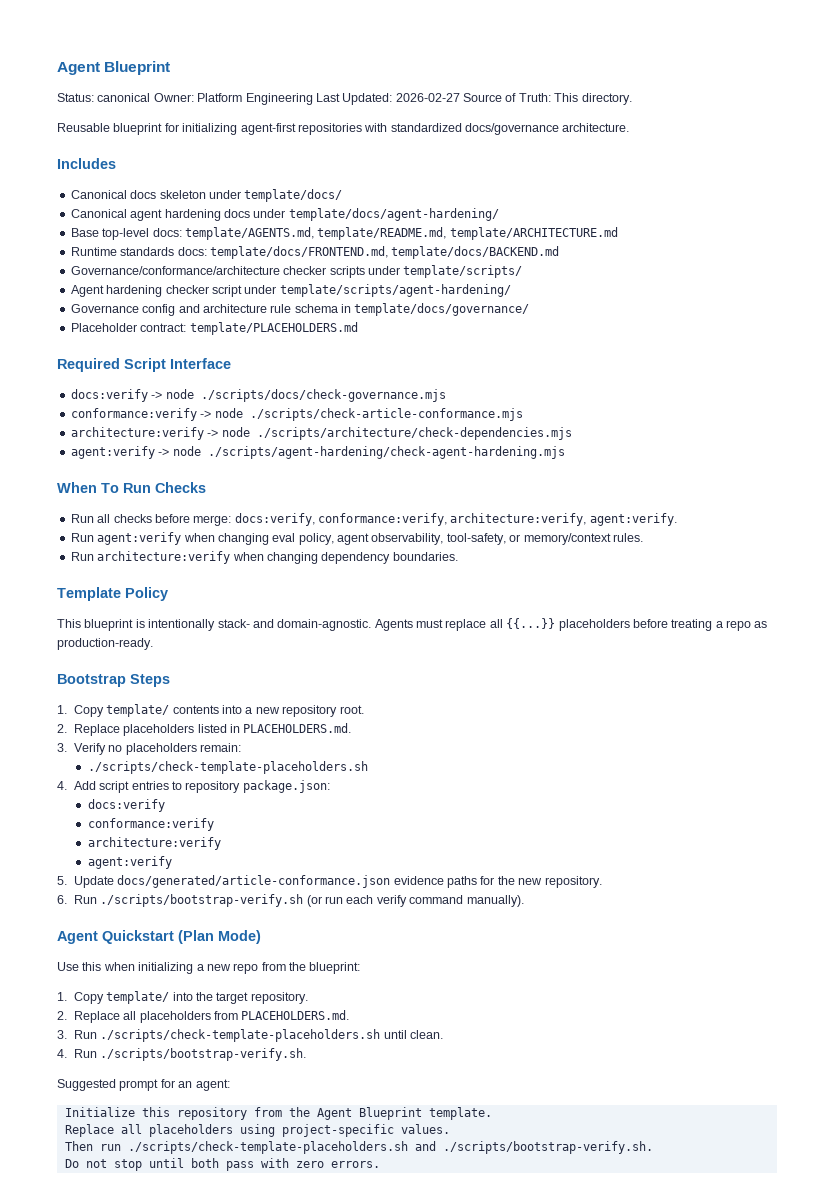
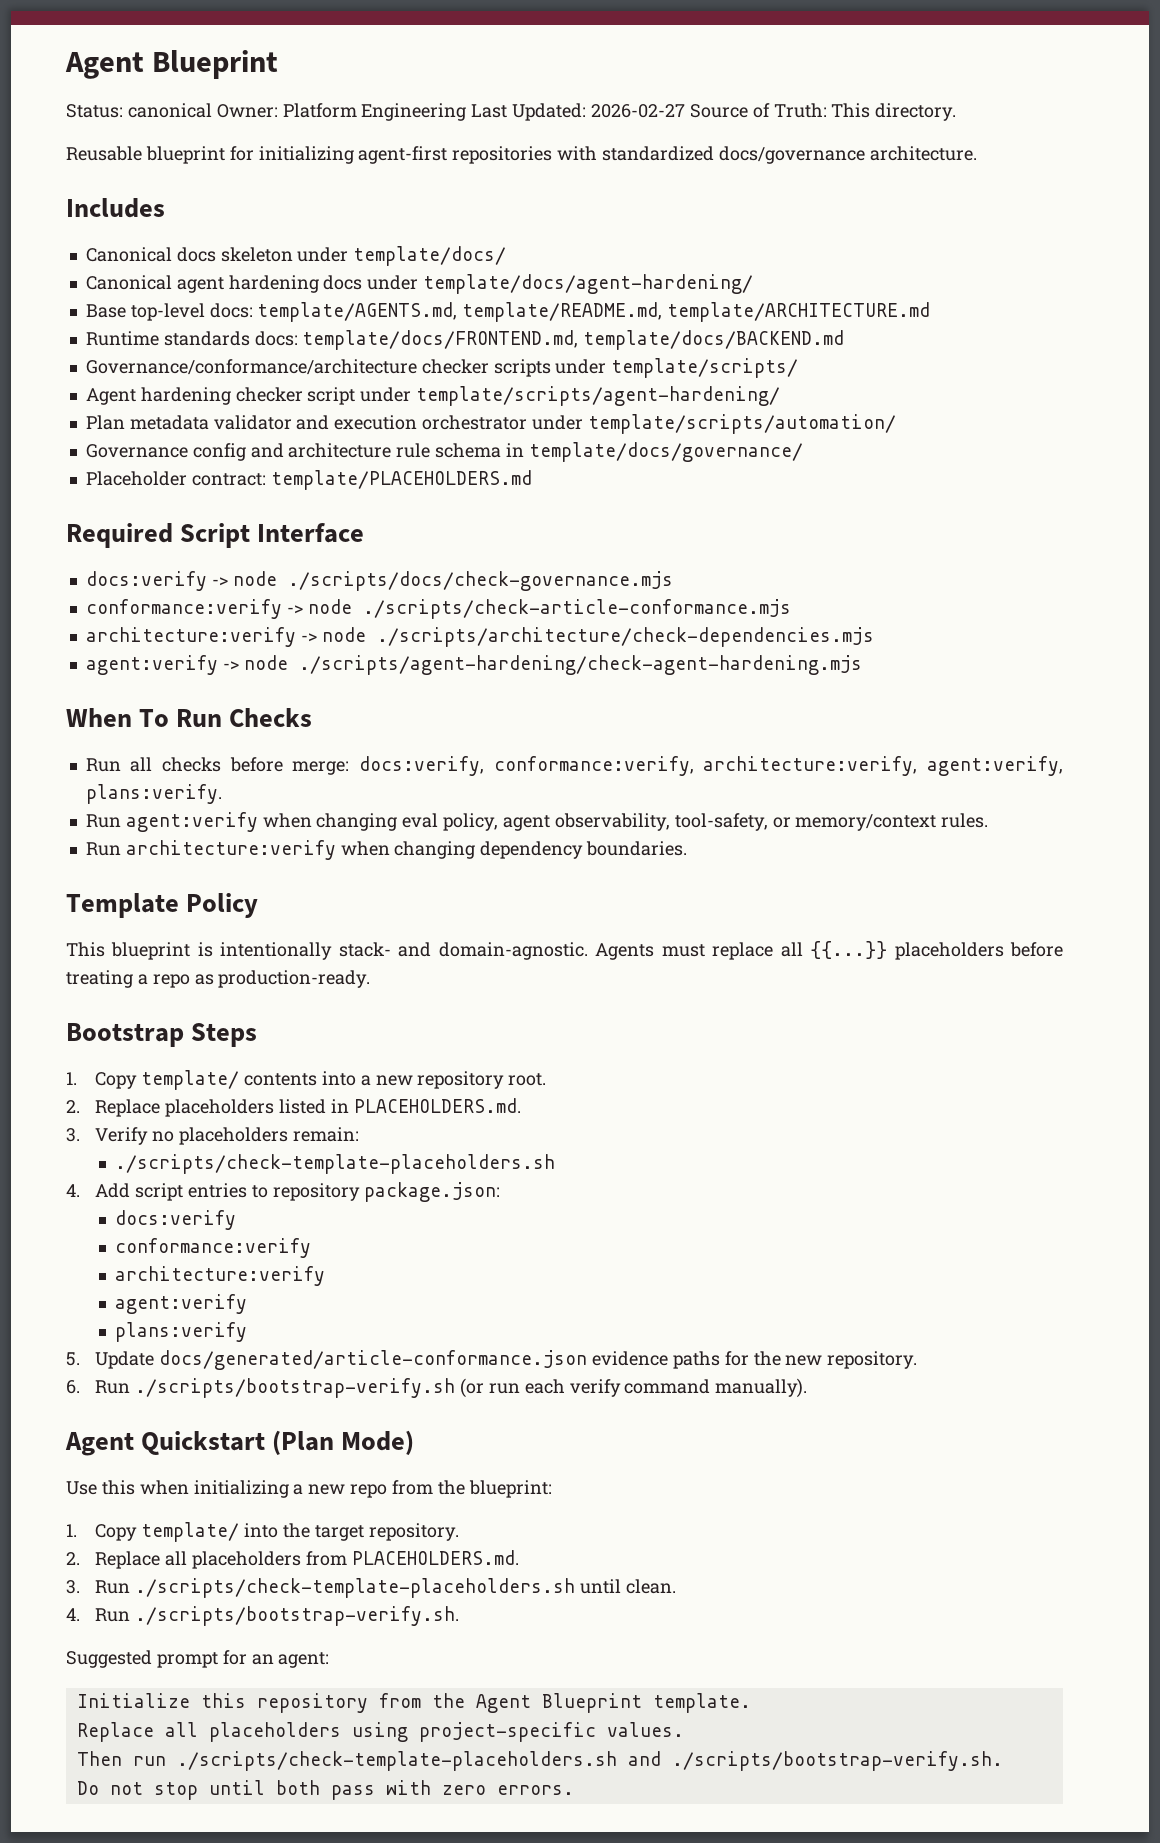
+ Plan metadata validator and execution orchestrator under template/scripts/automation/
- Run all checks before merge: docs:verify, conformance:verify, architecture:verify, agent:verify.
+ Run all checks before merge: docs:verify, conformance:verify, architecture:verify, agent:verify, plans:verify.
+ plans:verify

